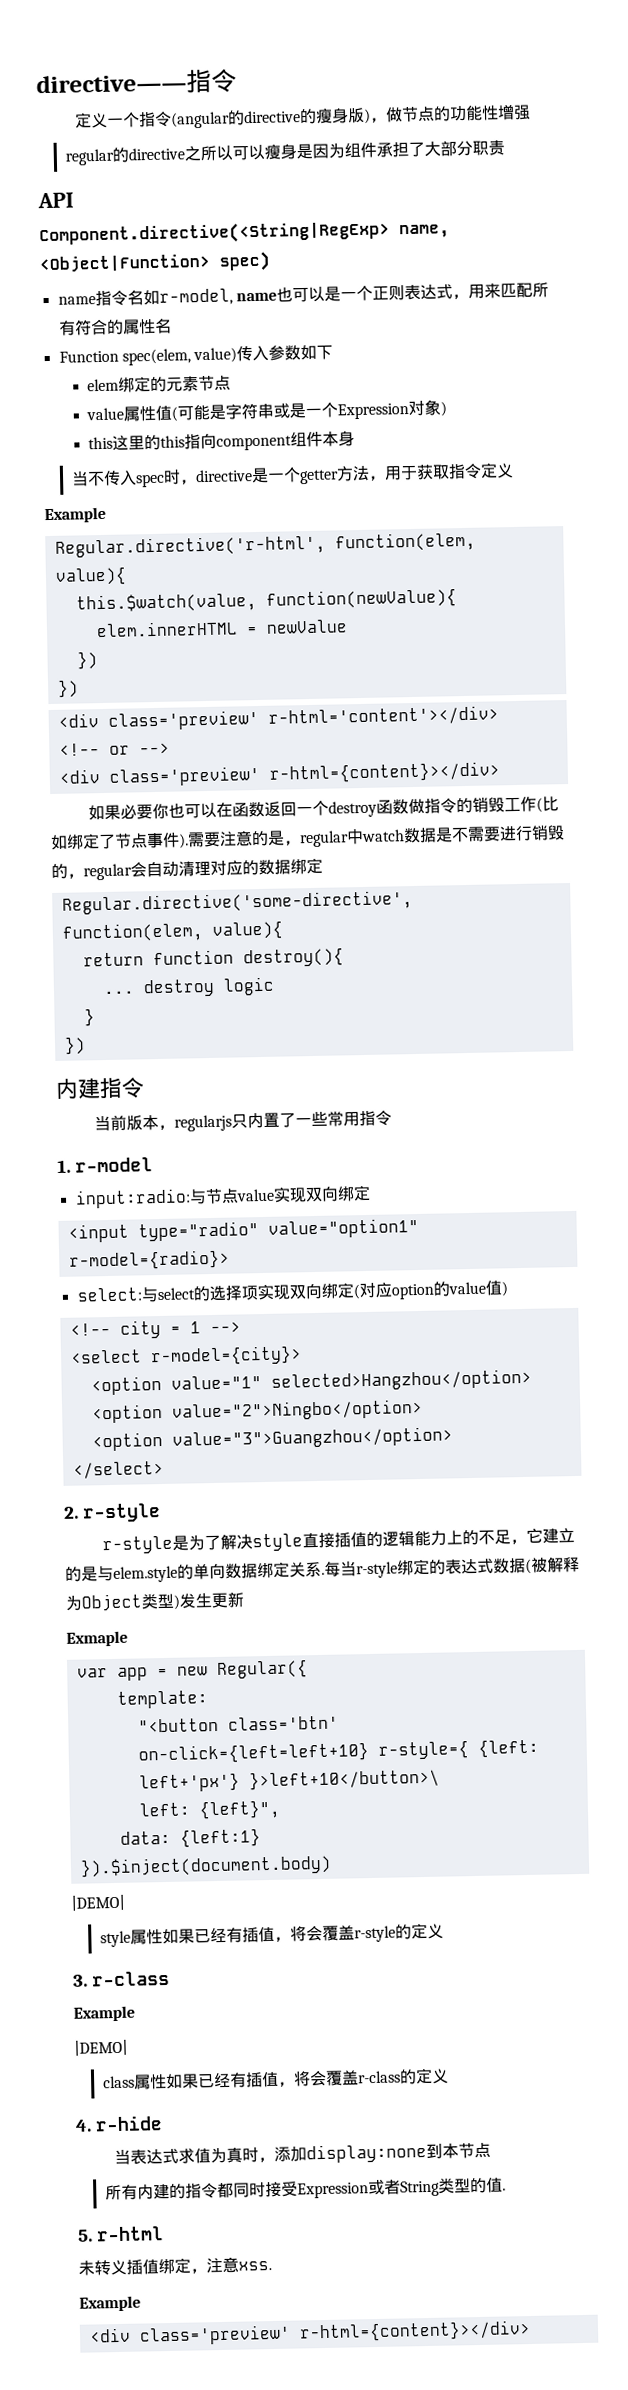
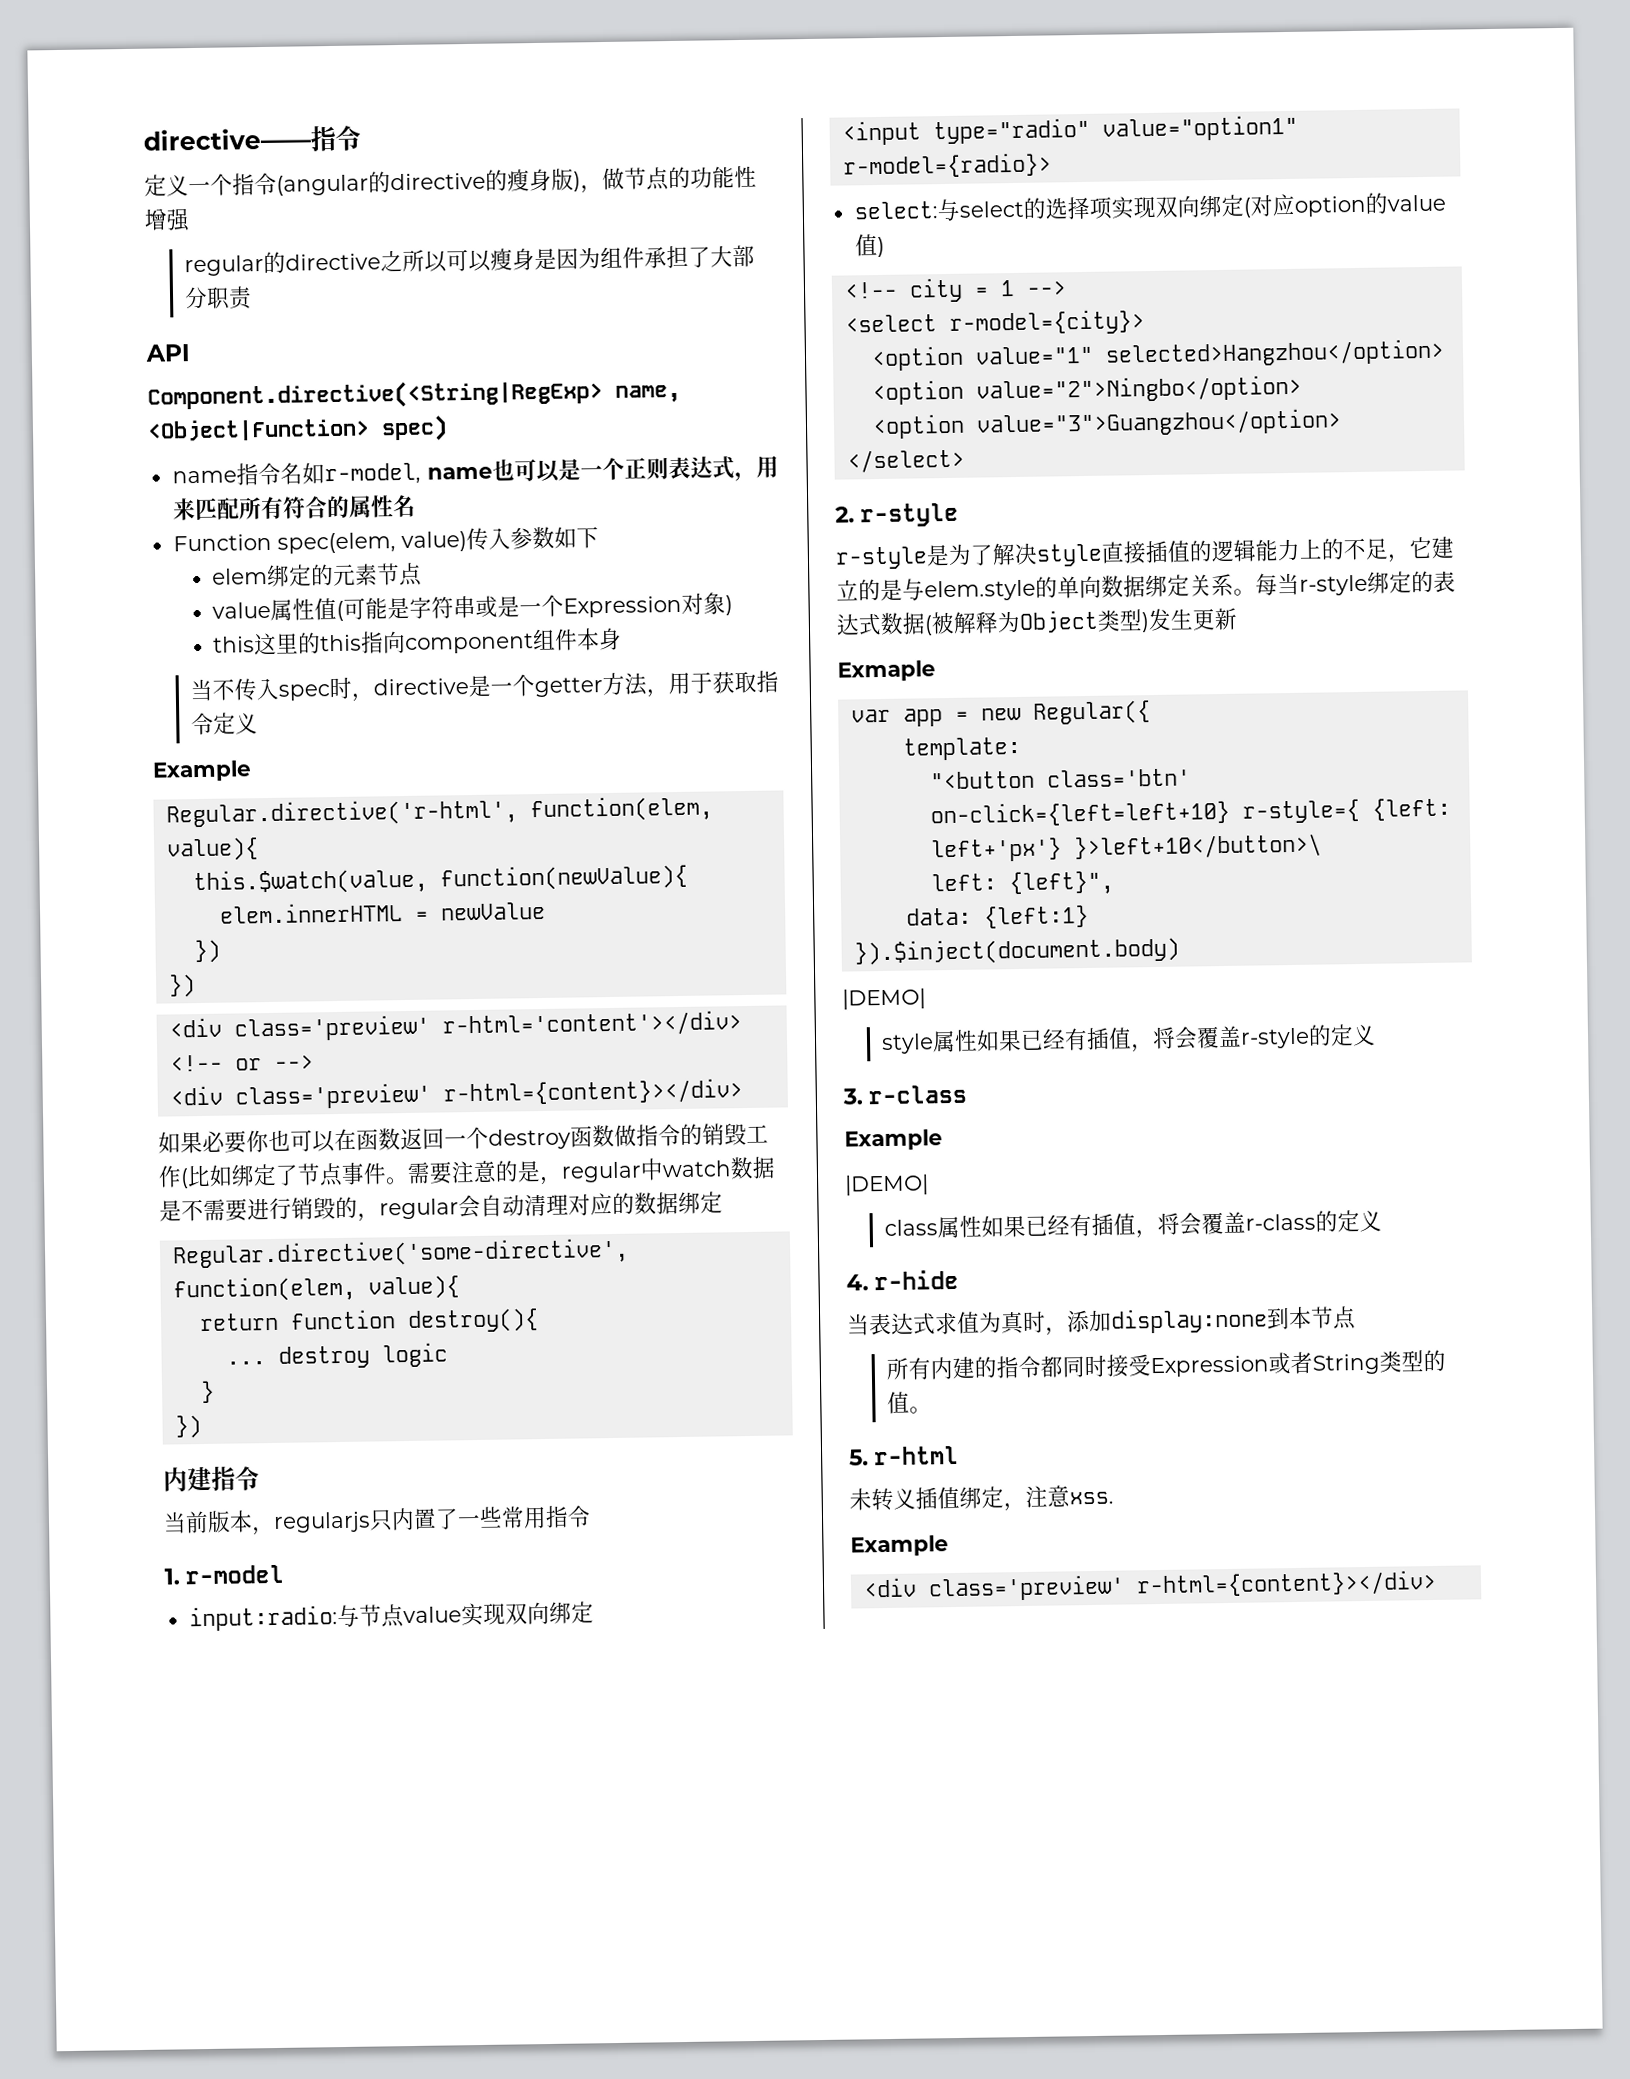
- 如果必要你也可以在函数返回一个destroy函数做指令的销毁工作(比如绑定了节点事件).
+ 如果必要你也可以在函数返回一个destroy函数做指令的销毁工作(比如绑定了节点事件。
- r-style是为了解决style直接插值的逻辑能力上的不足，它建立的是与elem.style的单向数据绑定关系.
+ r-style是为了解决style直接插值的逻辑能力上的不足，它建立的是与elem.style的单向数据绑定关系。
- 所有内建的指令都同时接受Expression或者String类型的值.
+ 所有内建的指令都同时接受Expression或者String类型的值。

